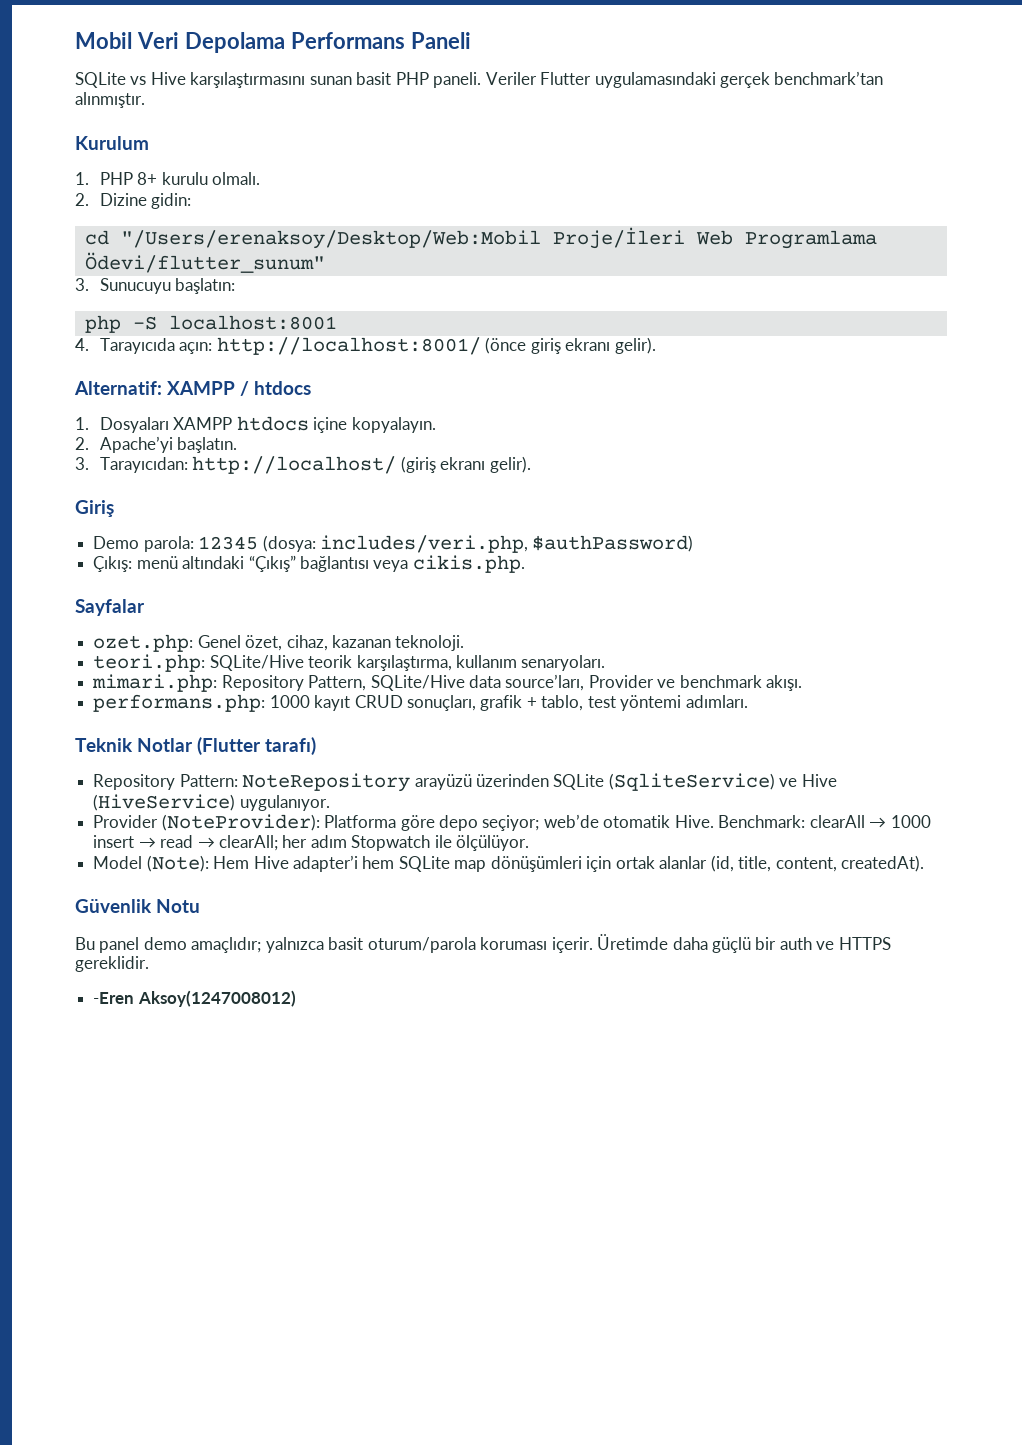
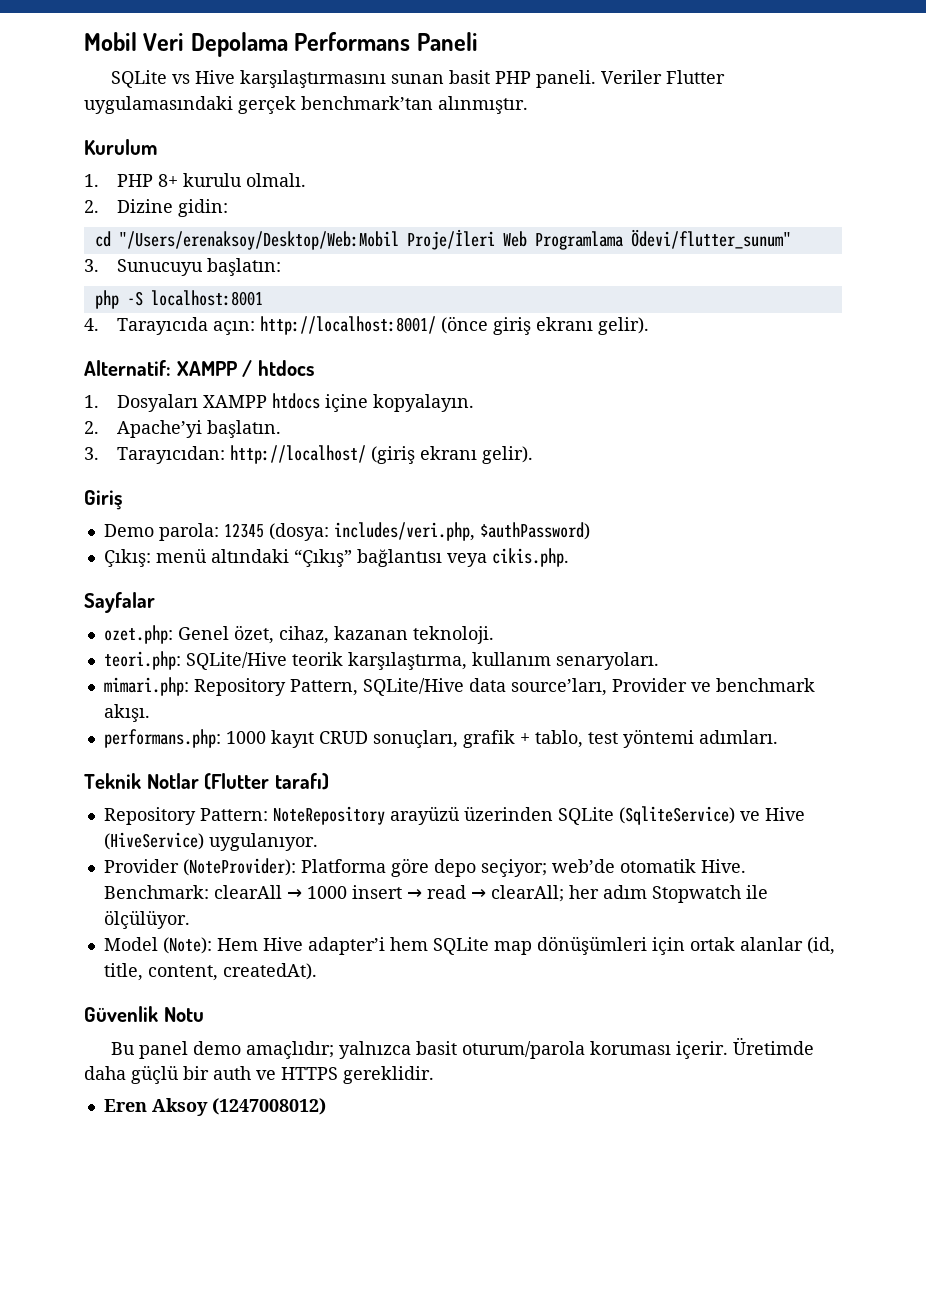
- -Eren Aksoy(1247008012)
+ Eren Aksoy (1247008012)

